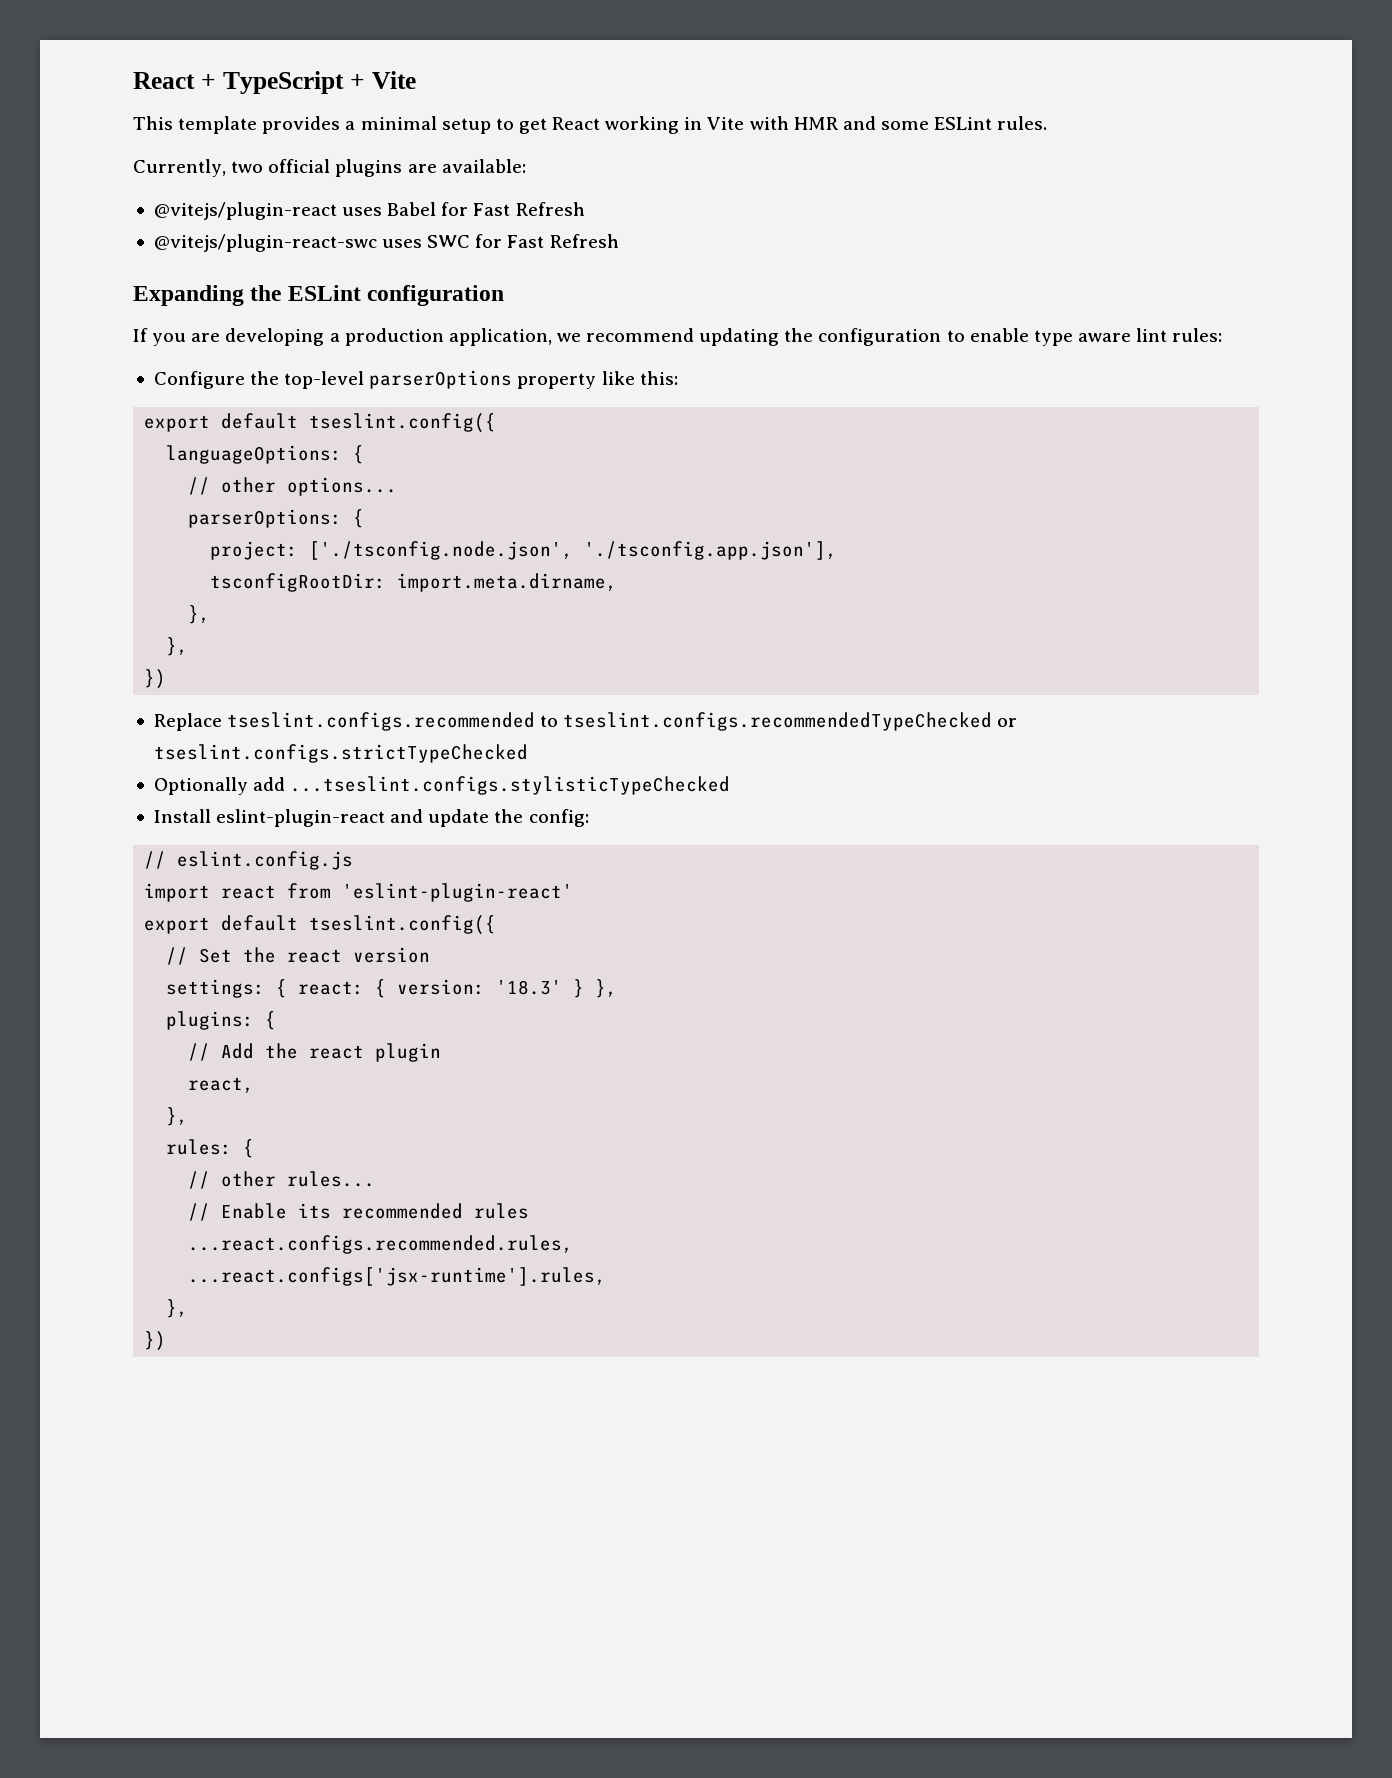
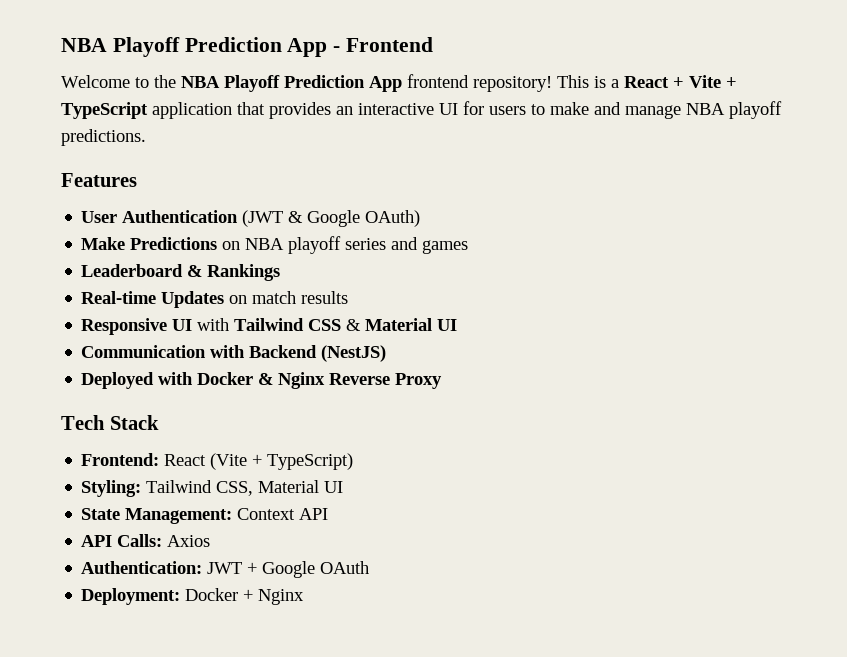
- React + TypeScript + Vite
- This template provides a minimal setup to get React working in Vite with HMR and some ESLint rules.
- Currently, two official plugins are available:
- @vitejs/plugin-react uses Babel for Fast Refresh
- @vitejs/plugin-react-swc uses SWC for Fast Refresh
- Expanding the ESLint configuration
- If you are developing a production application, we recommend updating the configuration to enable type aware lint rules:
- Configure the top-level parserOptions property like this:
- export default tseslint.config({
- languageOptions: {
- // other options...
- parserOptions: {
- project: ['./tsconfig.node.json', './tsconfig.app.json'],
- tsconfigRootDir: import.meta.dirname,
- },
- },
- })
- Replace tseslint.configs.recommended to tseslint.configs.recommendedTypeChecked or tseslint.configs.strictTypeChecked
- Optionally add ...tseslint.configs.stylisticTypeChecked
- Install eslint-plugin-react and update the config:
- // eslint.config.js
- import react from 'eslint-plugin-react'
- export default tseslint.config({
- // Set the react version
- settings: { react: { version: '18.3' } },
- plugins: {
- // Add the react plugin
- react,
- },
- rules: {
- // other rules...
- // Enable its recommended rules
- ...react.configs.recommended.rules,
- ...react.configs['jsx-runtime'].rules,
- },
- })
+ NBA Playoff Prediction App - Frontend
+ Welcome to the NBA Playoff Prediction App frontend repository! This is a React + Vite + TypeScript application that provides an interactive UI for users to make and manage NBA playoff predictions.
+ Features
+ User Authentication (JWT & Google OAuth)
+ Make Predictions on NBA playoff series and games
+ Leaderboard & Rankings
+ Real-time Updates on match results
+ Responsive UI with Tailwind CSS & Material UI
+ Communication with Backend (NestJS)
+ Deployed with Docker & Nginx Reverse Proxy
+ Tech Stack
+ Frontend: React (Vite + TypeScript)
+ Styling: Tailwind CSS, Material UI
+ State Management: Context API
+ API Calls: Axios
+ Authentication: JWT + Google OAuth
+ Deployment: Docker + Nginx

